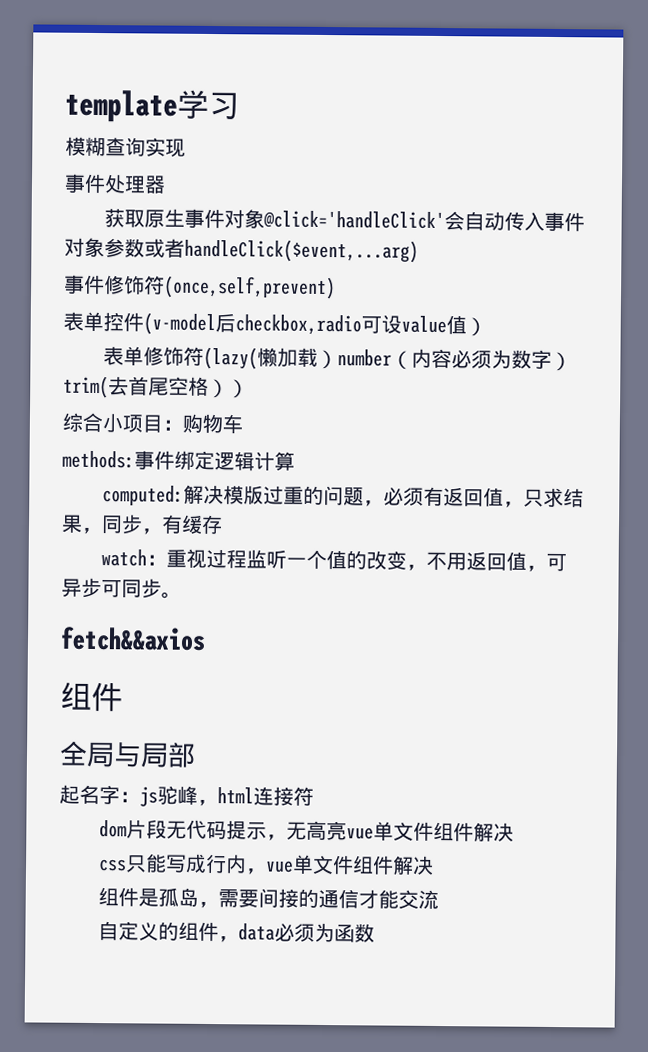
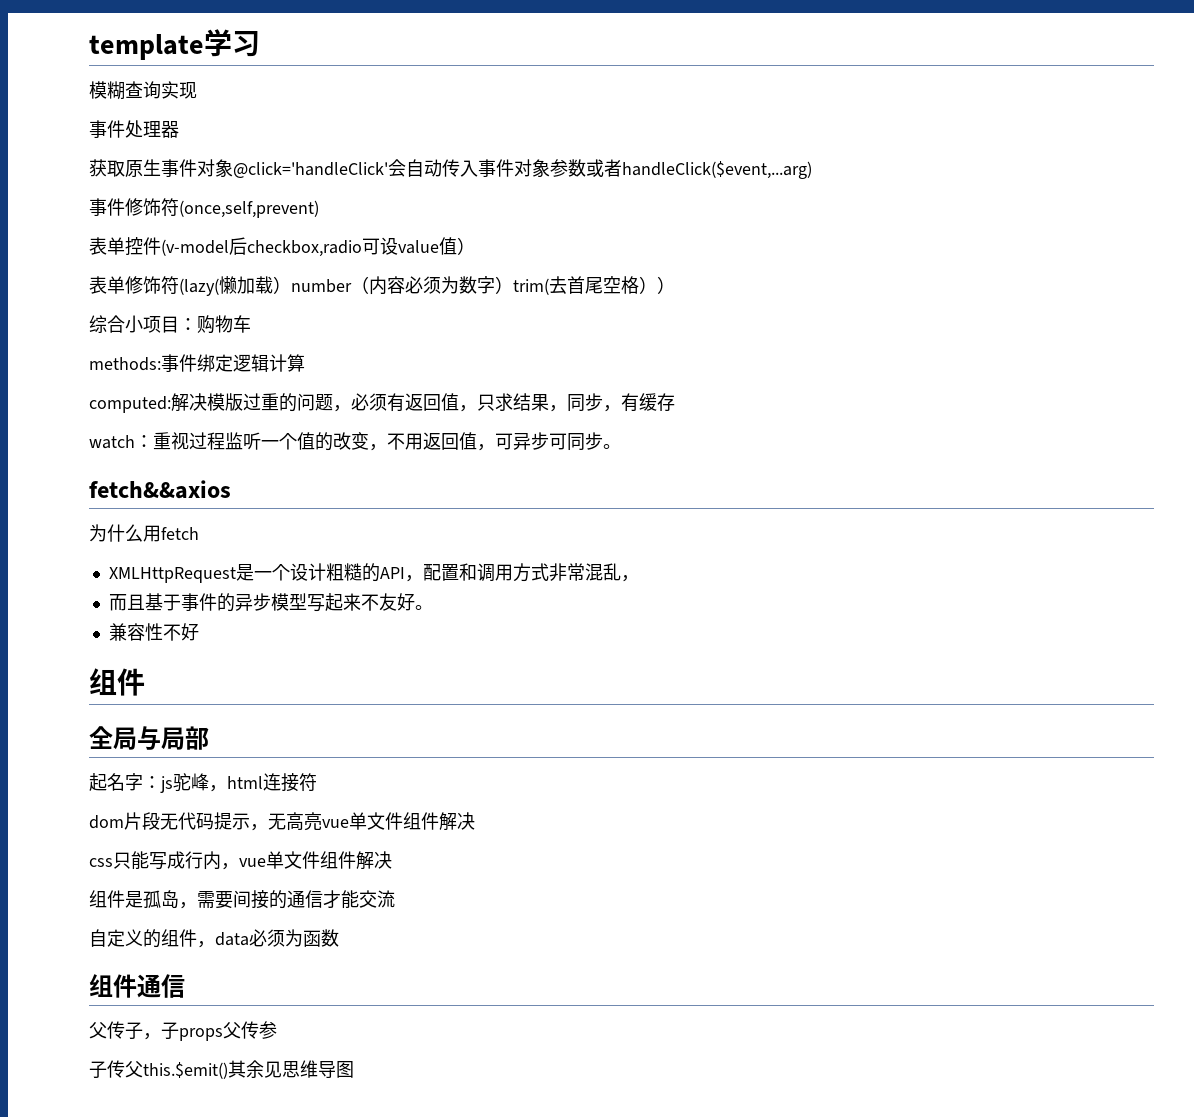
+ 为什么用fetch
+ XMLHttpRequest是一个设计粗糙的API，配置和调用方式非常混乱，
+ 而且基于事件的异步模型写起来不友好。
+ 兼容性不好
+ 组件通信
+ 父传子，子props父传参
+ 子传父this.$emit()其余见思维导图

